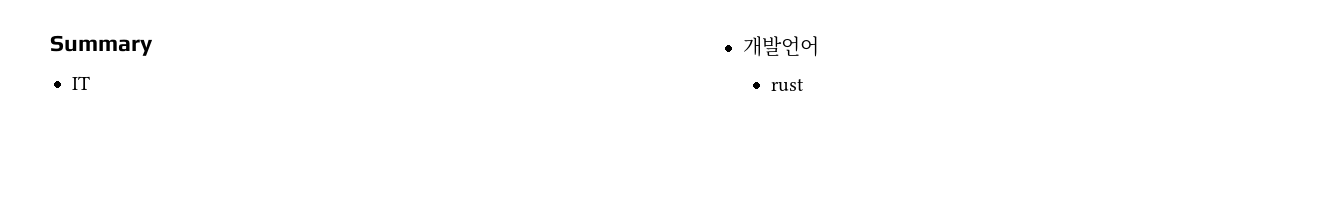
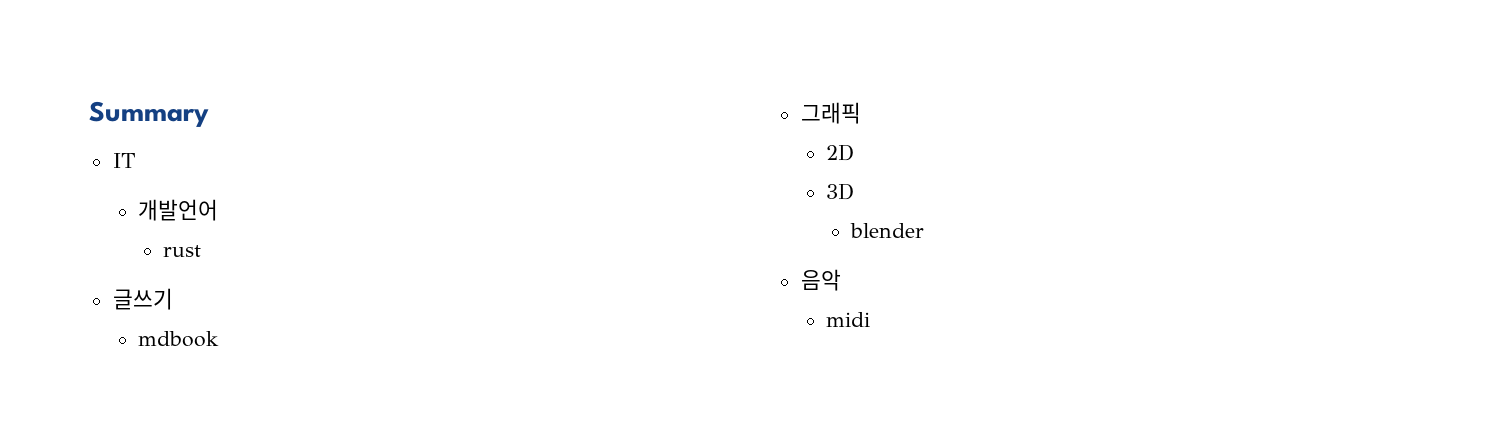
+ 글쓰기
+ mdbook
+ 그래픽
+ 2D
+ 3D
+ blender
+ 음악
+ midi

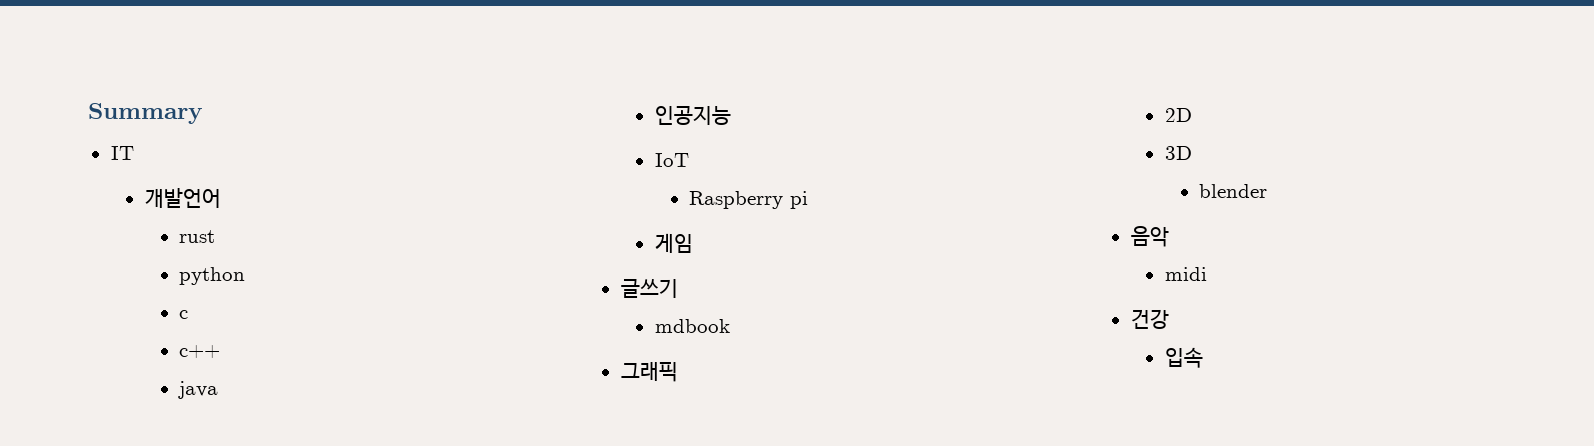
+ python
+ c
+ c++
+ java
+ 인공지능
+ IoT
+ Raspberry pi
+ 게임
+ 건강
+ 입속

